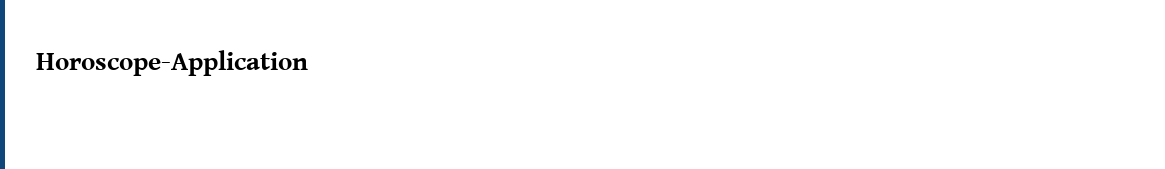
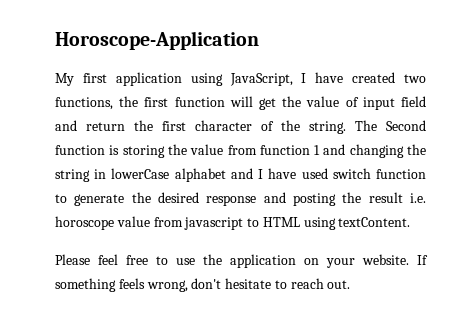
+ My first application using JavaScript, I have created two functions, the first function will get the value of input field and return the first character of the string. The Second function is storing the value from function 1 and changing the string in lowerCase alphabet and I have used switch function to generate the desired response and posting the result i.e. horoscope value from javascript to HTML using textContent.
+ Please feel free to use the application on your website. If something feels wrong, don't hesitate to reach out.

